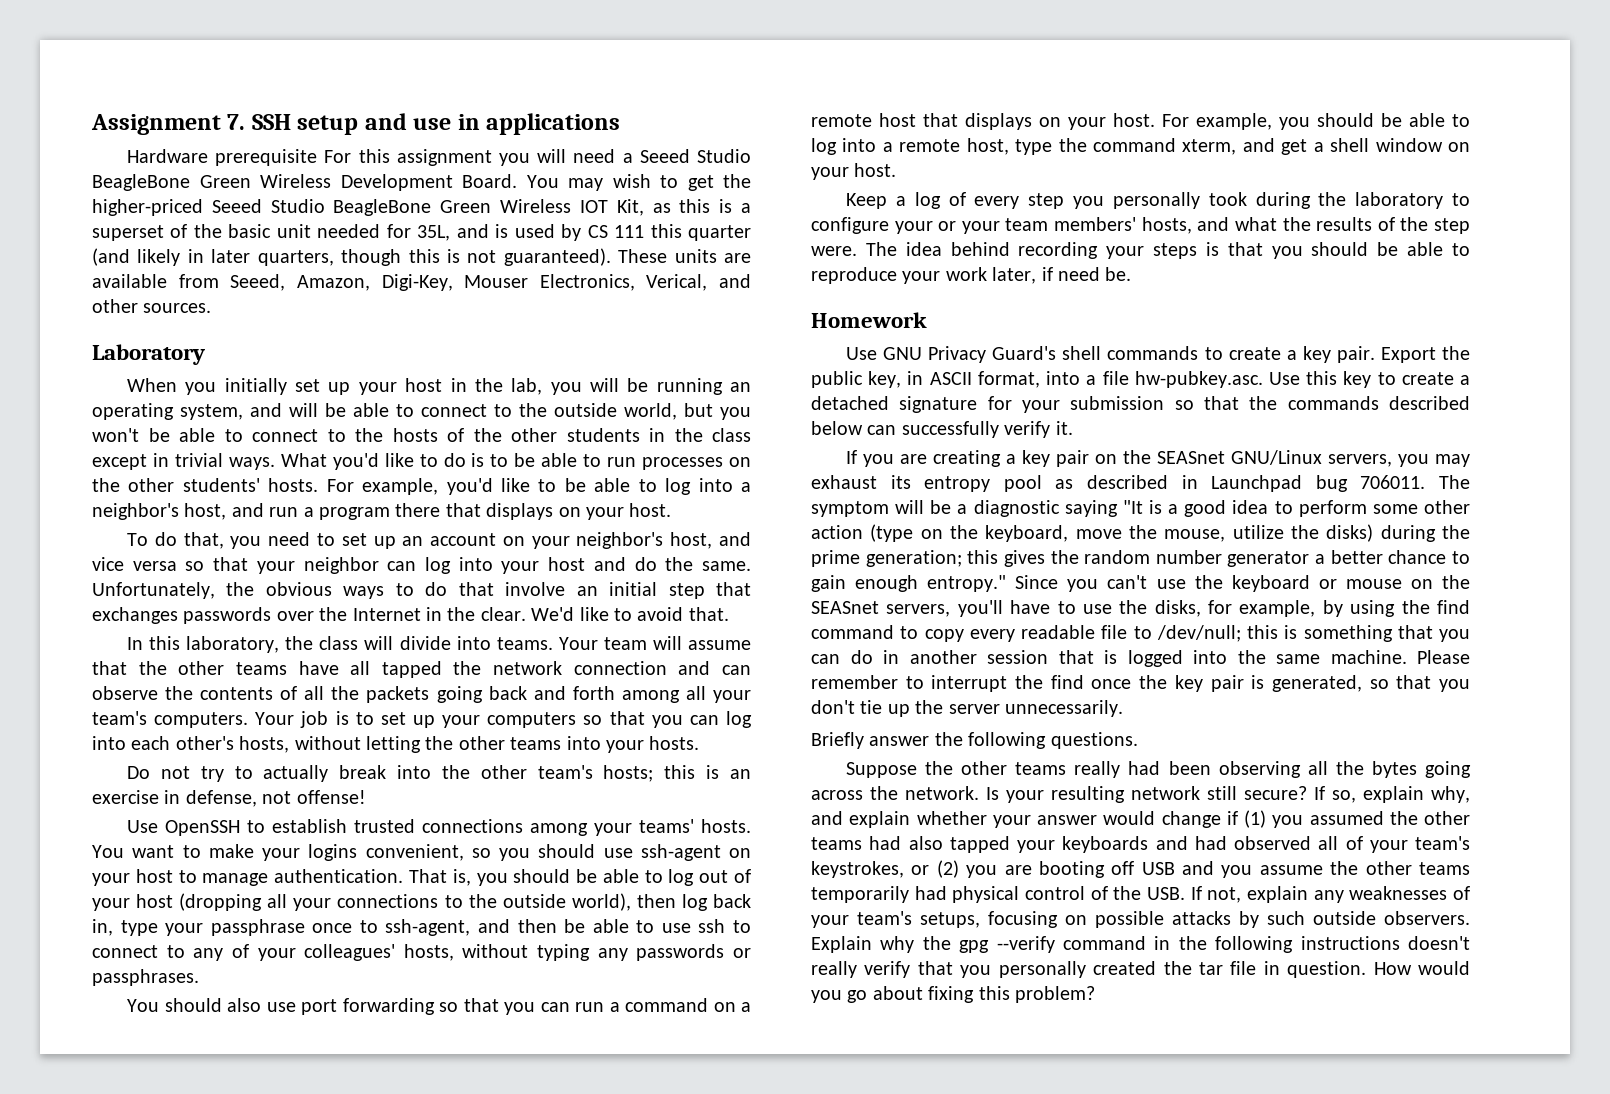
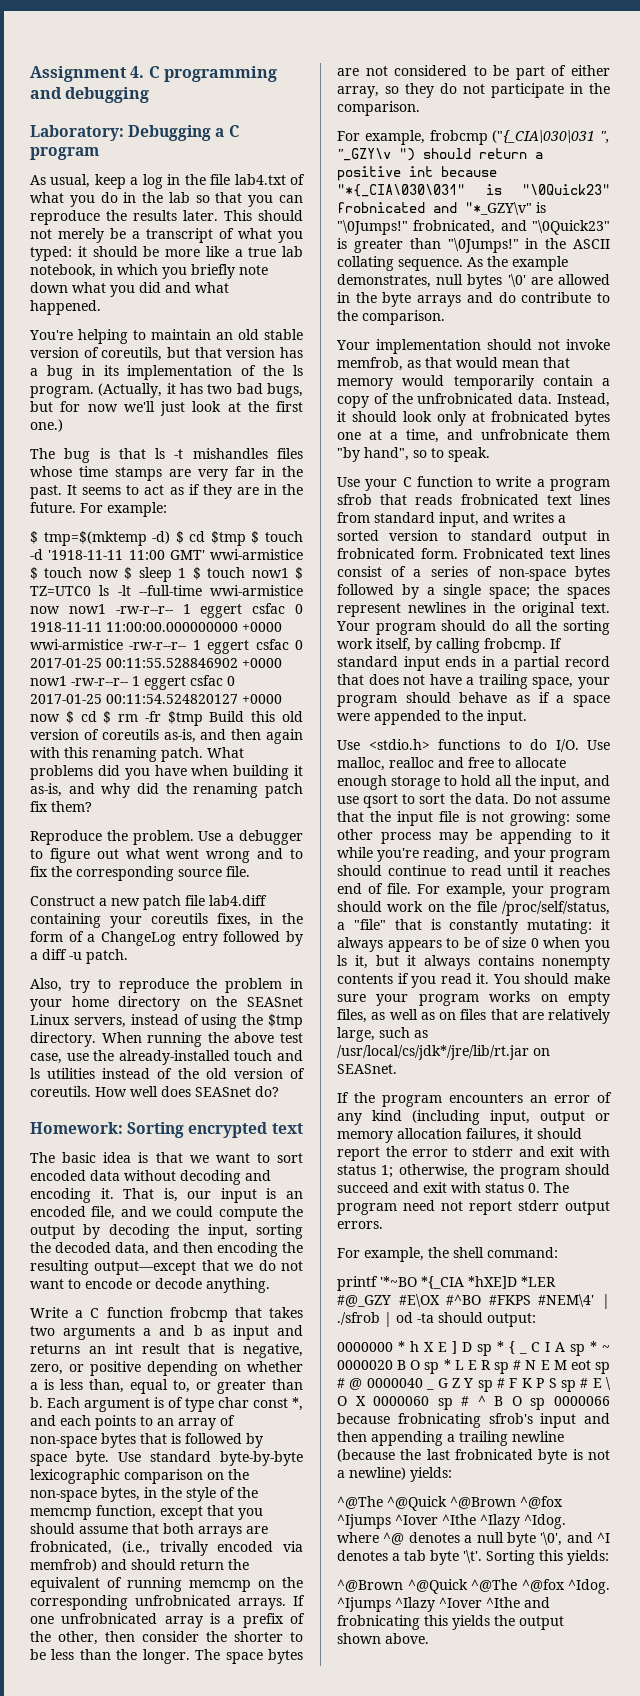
- Assignment 7. SSH setup and use in applications
- Hardware prerequisite For this assignment you will need a Seeed Studio BeagleBone Green Wireless Development Board. You may wish to get the higher-priced Seeed Studio BeagleBone Green Wireless IOT Kit, as this is a superset of the basic unit needed for 35L, and is used by CS 111 this quarter (and likely in later quarters, though this is not guaranteed). These units are available from Seeed, Amazon, Digi-Key, Mouser Electronics, Verical, and other sources.
- Laboratory
- When you initially set up your host in the lab, you will be running an operating system, and will be able to connect to the outside world, but you won't be able to connect to the hosts of the other students in the class except in trivial ways. What you'd like to do is to be able to run processes on the other students' hosts. For example, you'd like to be able to log into a neighbor's host, and run a program there that displays on your host.
- To do that, you need to set up an account on your neighbor's host, and vice versa so that your neighbor can log into your host and do the same. Unfortunately, the obvious ways to do that involve an initial step that exchanges passwords over the Internet in the clear. We'd like to avoid that.
- In this laboratory, the class will divide into teams. Your team will assume that the other teams have all tapped the network connection and can observe the contents of all the packets going back and forth among all your team's computers. Your job is to set up your computers so that you can log into each other's hosts, without letting the other teams into your hosts.
- Do not try to actually break into the other team's hosts; this is an exercise in defense, not offense!
- Use OpenSSH to establish trusted connections among your teams' hosts. You want to make your logins convenient, so you should use ssh-agent on your host to manage authentication. That is, you should be able to log out of your host (dropping all your connections to the outside world), then log back in, type your passphrase once to ssh-agent, and then be able to use ssh to connect to any of your colleagues' hosts, without typing any passwords or passphrases.
- You should also use port forwarding so that you can run a command on a remote host that displays on your host. For example, you should be able to log into a remote host, type the command xterm, and get a shell window on your host.
- Keep a log of every step you personally took during the laboratory to configure your or your team members' hosts, and what the results of the step were. The idea behind recording your steps is that you should be able to reproduce your work later, if need be.
- Homework
- Use GNU Privacy Guard's shell commands to create a key pair. Export the public key, in ASCII format, into a file hw-pubkey.asc. Use this key to create a detached signature for your submission so that the commands described below can successfully verify it.
- If you are creating a key pair on the SEASnet GNU/Linux servers, you may exhaust its entropy pool as described in Launchpad bug 706011. The symptom will be a diagnostic saying "It is a good idea to perform some other action (type on the keyboard, move the mouse, utilize the disks) during the prime generation; this gives the random number generator a better chance to gain enough entropy." Since you can't use the keyboard or mouse on the SEASnet servers, you'll have to use the disks, for example, by using the find command to copy every readable file to /dev/null; this is something that you can do in another session that is logged into the same machine. Please remember to interrupt the find once the key pair is generated, so that you don't tie up the server unnecessarily.
- Briefly answer the following questions.
- Suppose the other teams really had been observing all the bytes going across the network. Is your resulting network still secure? If so, explain why, and explain whether your answer would change if (1) you assumed the other teams had also tapped your keyboards and had observed all of your team's keystrokes, or (2) you are booting off USB and you assume the other teams temporarily had physical control of the USB. If not, explain any weaknesses of your team's setups, focusing on possible attacks by such outside observers. Explain why the gpg --verify command in the following instructions doesn't really verify that you personally created the tar file in question. How would you go about fixing this problem?
+ Assignment 4. C programming and debugging
+ Laboratory: Debugging a C program
+ As usual, keep a log in the file lab4.txt of what you do in the lab so that you can reproduce the results later. This should not merely be a transcript of what you typed: it should be more like a true lab notebook, in which you briefly note down what you did and what happened.
+ You're helping to maintain an old stable version of coreutils, but that version has a bug in its implementation of the ls program. (Actually, it has two bad bugs, but for now we'll just look at the first one.)
+ The bug is that ls -t mishandles files whose time stamps are very far in the past. It seems to act as if they are in the future. For example:
+ $ tmp=$(mktemp -d) $ cd $tmp $ touch -d '1918-11-11 11:00 GMT' wwi-armistice $ touch now $ sleep 1 $ touch now1 $ TZ=UTC0 ls -lt --full-time wwi-armistice now now1 -rw-r--r-- 1 eggert csfac 0 1918-11-11 11:00:00.000000000 +0000 wwi-armistice -rw-r--r-- 1 eggert csfac 0 2017-01-25 00:11:55.528846902 +0000 now1 -rw-r--r-- 1 eggert csfac 0 2017-01-25 00:11:54.524820127 +0000 now $ cd $ rm -fr $tmp Build this old version of coreutils as-is, and then again with this renaming patch. What problems did you have when building it as-is, and why did the renaming patch fix them?
+ Reproduce the problem. Use a debugger to figure out what went wrong and to fix the corresponding source file.
+ Construct a new patch file lab4.diff containing your coreutils fixes, in the form of a ChangeLog entry followed by a diff -u patch.
+ Also, try to reproduce the problem in your home directory on the SEASnet Linux servers, instead of using the $tmp directory. When running the above test case, use the already-installed touch and ls utilities instead of the old version of coreutils. How well does SEASnet do?
+ Homework: Sorting encrypted text
+ The basic idea is that we want to sort encoded data without decoding and encoding it. That is, our input is an encoded file, and we could compute the output by decoding the input, sorting the decoded data, and then encoding the resulting output—except that we do not want to encode or decode anything.
+ Write a C function frobcmp that takes two arguments a and b as input and returns an int result that is negative, zero, or positive depending on whether a is less than, equal to, or greater than b. Each argument is of type char const *, and each points to an array of non-space bytes that is followed by space byte. Use standard byte-by-byte lexicographic comparison on the non-space bytes, in the style of the memcmp function, except that you should assume that both arrays are frobnicated, (i.e., trivally encoded via memfrob) and should return the equivalent of running memcmp on the corresponding unfrobnicated arrays. If one unfrobnicated array is a prefix of the other, then consider the shorter to be less than the longer. The space bytes are not considered to be part of either array, so they do not participate in the comparison.
+ For example, frobcmp ("{_CIA\030\031 ", "_GZY\v ") should return a positive int because "*{_CIA\030\031" is "\0Quick23" frobnicated and "*_GZY\v" is "\0Jumps!" frobnicated, and "\0Quick23" is greater than "\0Jumps!" in the ASCII collating sequence. As the example demonstrates, null bytes '\0' are allowed in the byte arrays and do contribute to the comparison.
+ Your implementation should not invoke memfrob, as that would mean that memory would temporarily contain a copy of the unfrobnicated data. Instead, it should look only at frobnicated bytes one at a time, and unfrobnicate them "by hand", so to speak.
+ Use your C function to write a program sfrob that reads frobnicated text lines from standard input, and writes a sorted version to standard output in frobnicated form. Frobnicated text lines consist of a series of non-space bytes followed by a single space; the spaces represent newlines in the original text. Your program should do all the sorting work itself, by calling frobcmp. If standard input ends in a partial record that does not have a trailing space, your program should behave as if a space were appended to the input.
+ Use <stdio.h> functions to do I/O. Use malloc, realloc and free to allocate enough storage to hold all the input, and use qsort to sort the data. Do not assume that the input file is not growing: some other process may be appending to it while you're reading, and your program should continue to read until it reaches end of file. For example, your program should work on the file /proc/self/status, a "file" that is constantly mutating: it always appears to be of size 0 when you ls it, but it always contains nonempty contents if you read it. You should make sure your program works on empty files, as well as on files that are relatively large, such as /usr/local/cs/jdk*/jre/lib/rt.jar on SEASnet.
+ If the program encounters an error of any kind (including input, output or memory allocation failures, it should report the error to stderr and exit with status 1; otherwise, the program should succeed and exit with status 0. The program need not report stderr output errors.
+ For example, the shell command:
+ printf '*~BO *{_CIA *hXE]D *LER #@_GZY #E\OX #^BO #FKPS #NEM\4' | ./sfrob | od -ta should output:
+ 0000000 * h X E ] D sp * { _ C I A sp * ~ 0000020 B O sp * L E R sp # N E M eot sp # @ 0000040 _ G Z Y sp # F K P S sp # E \ O X 0000060 sp # ^ B O sp 0000066 because frobnicating sfrob's input and then appending a trailing newline (because the last frobnicated byte is not a newline) yields:
+ ^@The ^@Quick ^@Brown ^@fox ^Ijumps ^Iover ^Ithe ^Ilazy ^Idog. where ^@ denotes a null byte '\0', and ^I denotes a tab byte '\t'. Sorting this yields:
+ ^@Brown ^@Quick ^@The ^@fox ^Idog. ^Ijumps ^Ilazy ^Iover ^Ithe and frobnicating this yields the output shown above.

